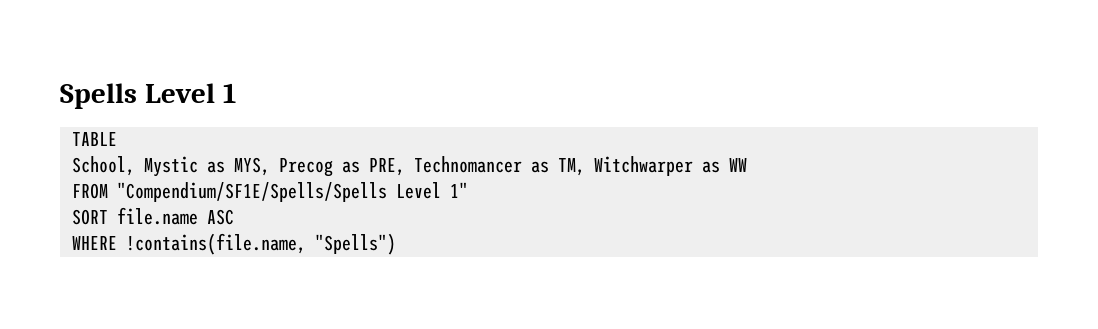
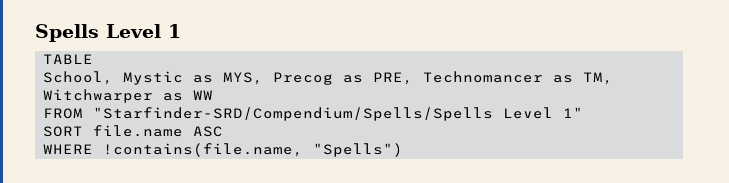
- FROM "Compendium/SF1E/Spells/Spells Level 1"
+ FROM "Starfinder-SRD/Compendium/Spells/Spells Level 1"

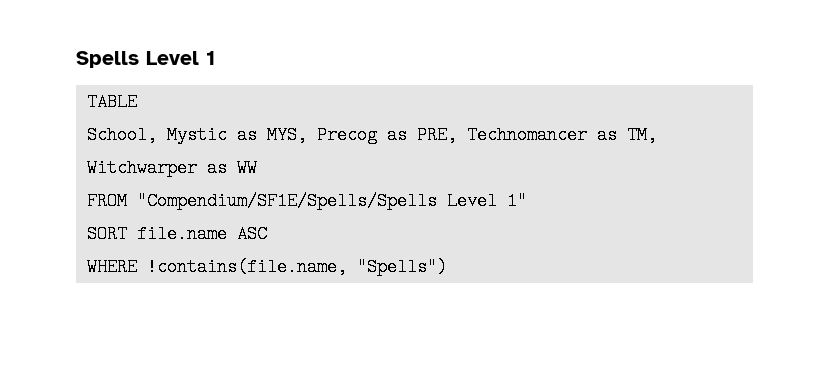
- FROM "Starfinder-SRD/Compendium/Spells/Spells Level 1"
+ FROM "Compendium/SF1E/Spells/Spells Level 1"

